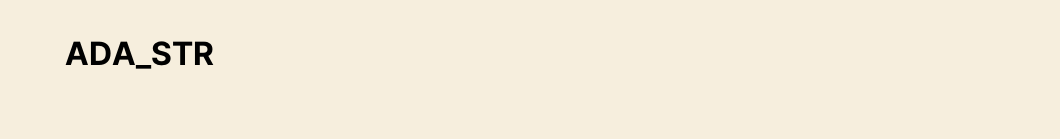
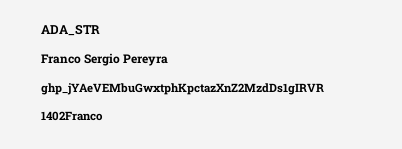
+ Franco Sergio Pereyra
+ 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
+ 1402Franco

